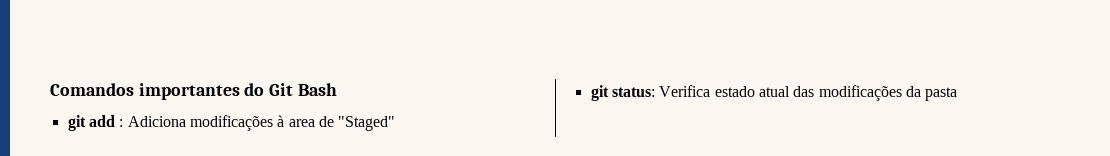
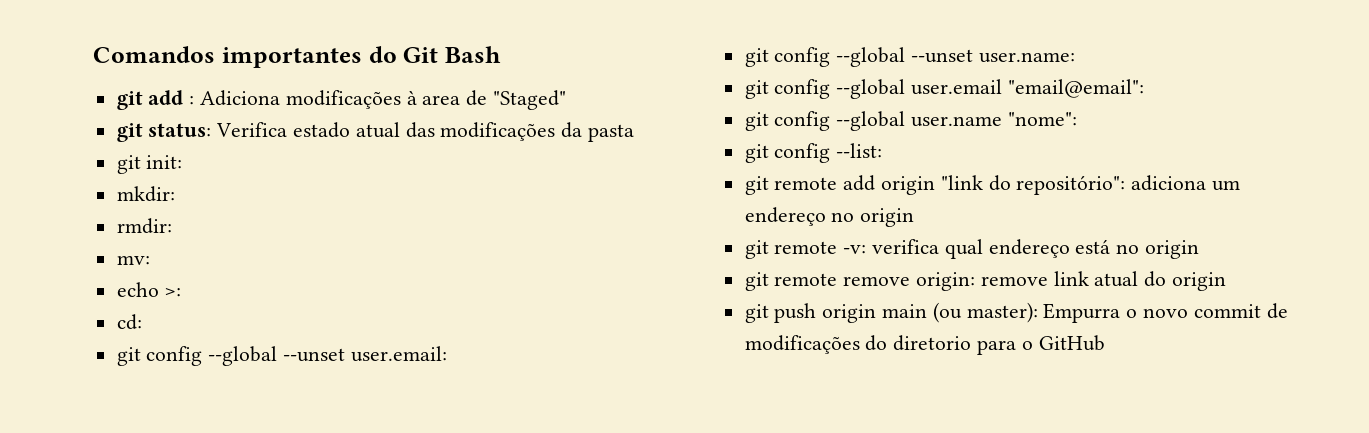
+ git init:
+ mkdir:
+ rmdir:
+ mv:
+ echo >:
+ cd:
+ git config --global --unset user.email:
+ git config --global --unset user.name:
+ git config --global user.email "email@email":
+ git config --global user.name "nome":
+ git config --list:
+ git remote add origin "link do repositório": adiciona um endereço no origin
+ git remote -v: verifica qual endereço está no origin
+ git remote remove origin: remove link atual do origin
+ git push origin main (ou master): Empurra o novo commit de modificações do diretorio para o GitHub

